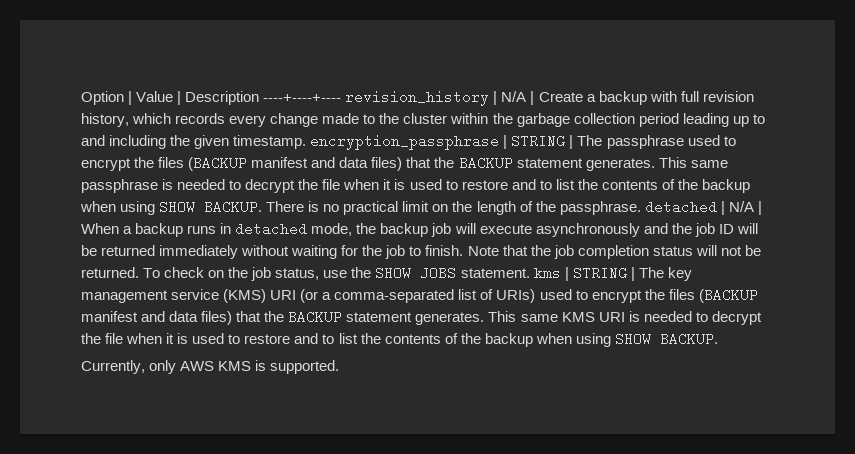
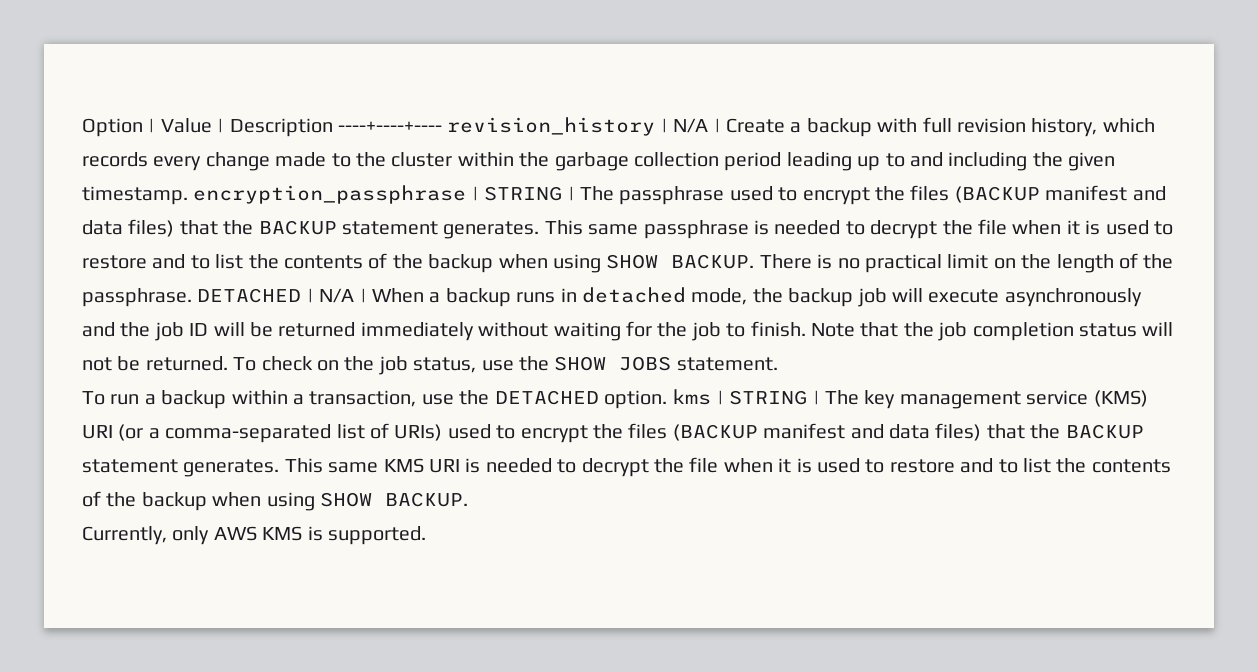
- There is no practical limit on the length of the passphrase. detached | N/A | When a backup runs in detached mode, the backup job will execute asynchronously and the job ID will be returned immediately without waiting for the job to finish.
+ There is no practical limit on the length of the passphrase. DETACHED | N/A | When a backup runs in detached mode, the backup job will execute asynchronously and the job ID will be returned immediately without waiting for the job to finish.
- To check on the job status, use the SHOW JOBS statement. kms | STRING | The key management service (KMS) URI (or a comma-separated list of URIs) used to encrypt the files (BACKUP manifest and data files) that the BACKUP statement generates.
+ To check on the job status, use the SHOW JOBS statement.
+ To run a backup within a transaction, use the DETACHED option. kms | STRING | The key management service (KMS) URI (or a comma-separated list of URIs) used to encrypt the files (BACKUP manifest and data files) that the BACKUP statement generates.

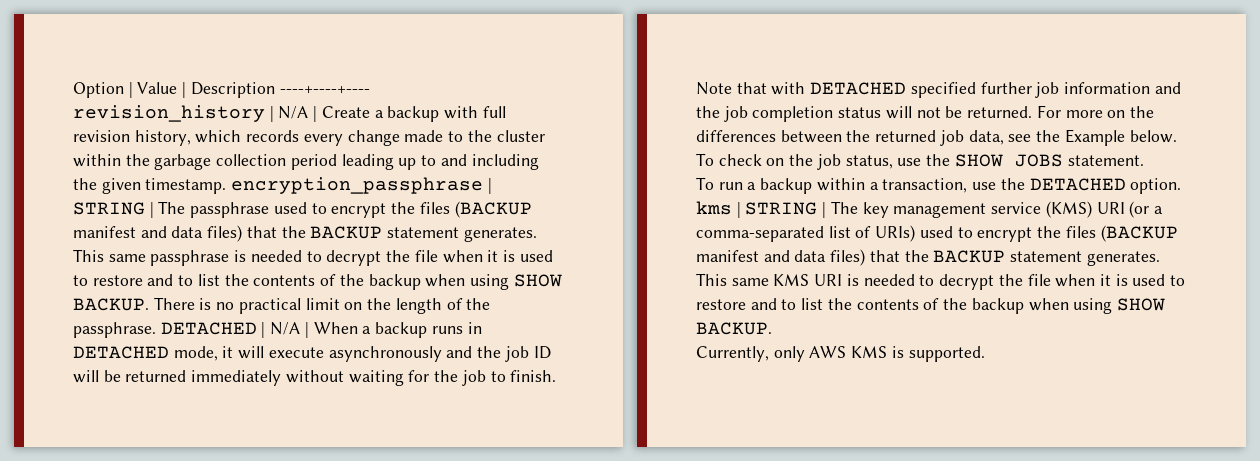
- DETACHED | N/A | When a backup runs in detached mode, the backup job will execute asynchronously and the job ID will be returned immediately without waiting for the job to finish.
+ DETACHED | N/A | When a backup runs in DETACHED mode, it will execute asynchronously and the job ID will be returned immediately without waiting for the job to finish.
- Note that the job completion status will not be returned.
+ Note that with DETACHED specified further job information and the job completion status will not be returned.
+ For more on the differences between the returned job data, see the Example below.

